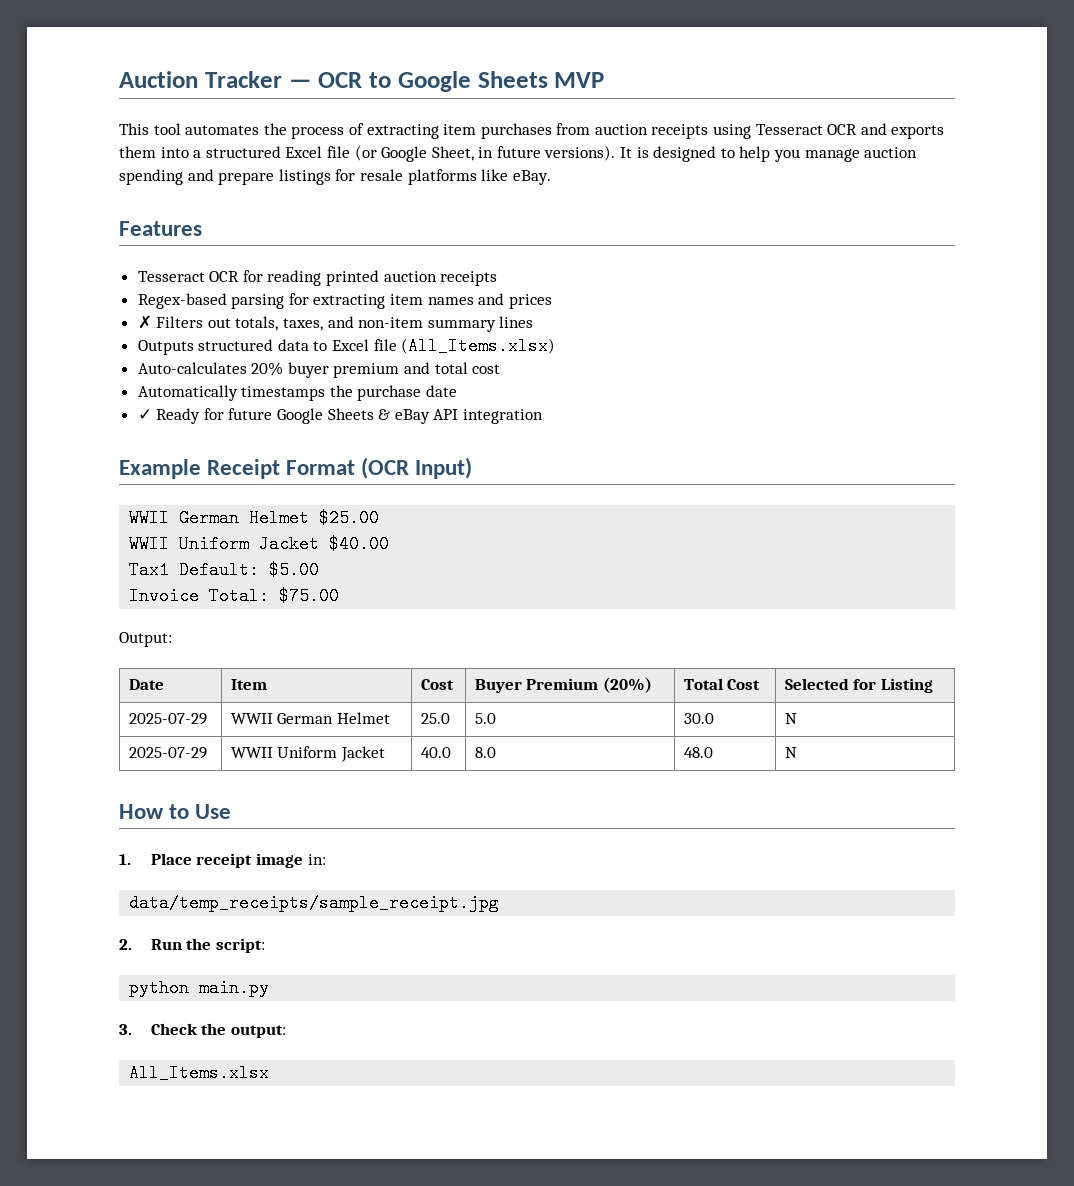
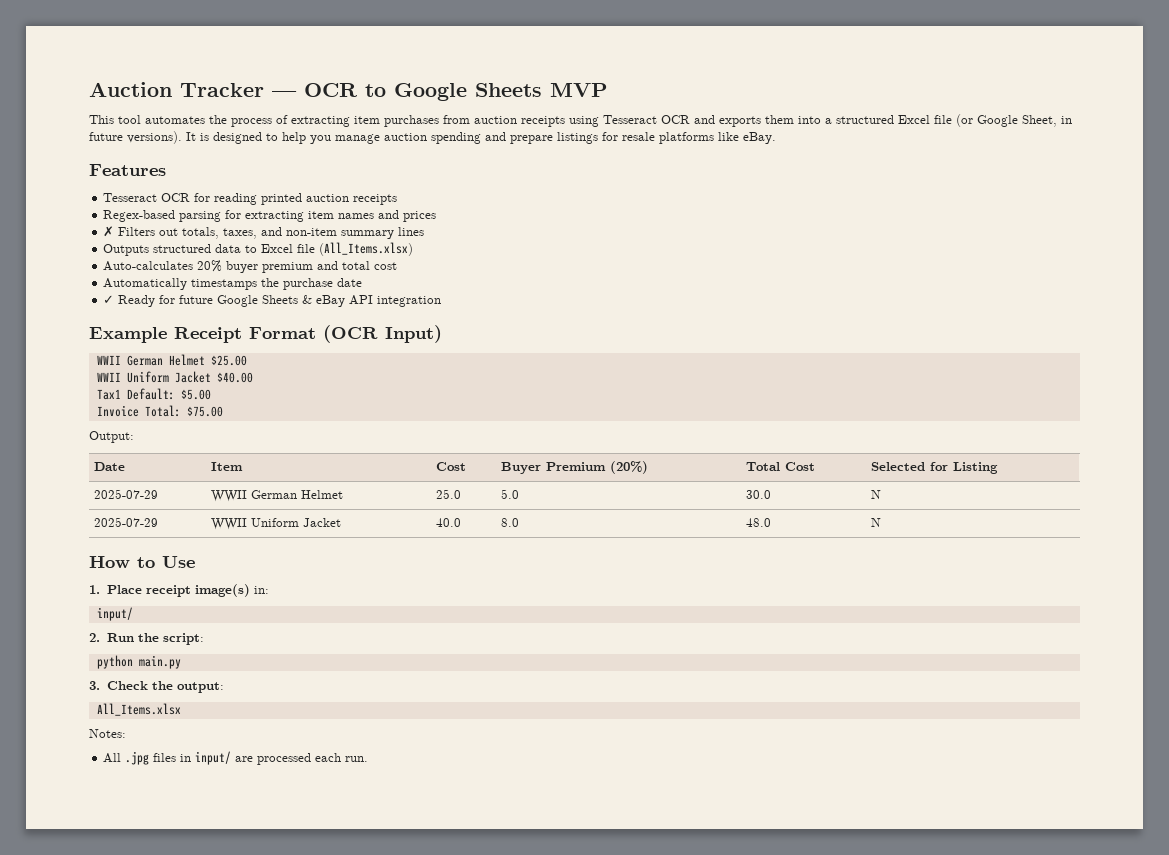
- 1. Place receipt image in:
- data/temp_receipts/sample_receipt.jpg
+ 1. Place receipt image(s) in:
+ input/
+ Notes:
+ All .jpg files in input/ are processed each run.

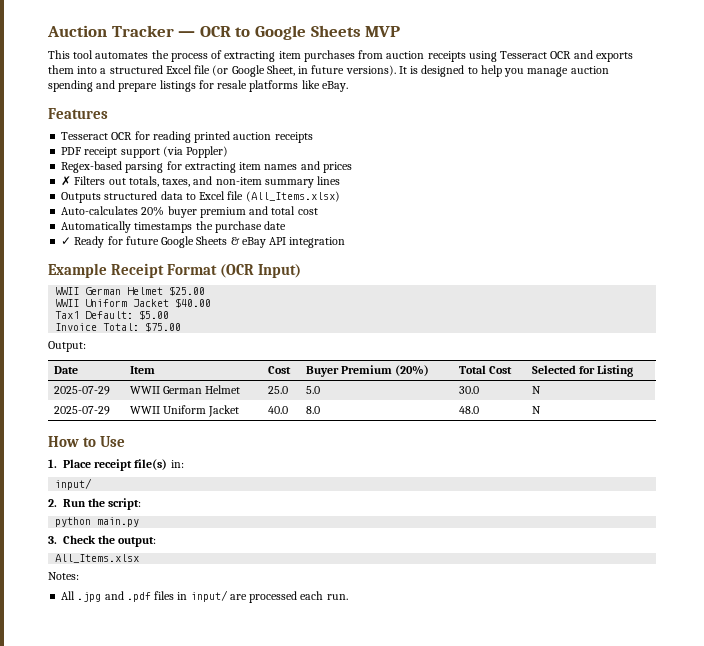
+ PDF receipt support (via Poppler)
- 1. Place receipt image(s) in:
+ 1. Place receipt file(s) in:
- All .jpg files in input/ are processed each run.
+ All .jpg and .pdf files in input/ are processed each run.

